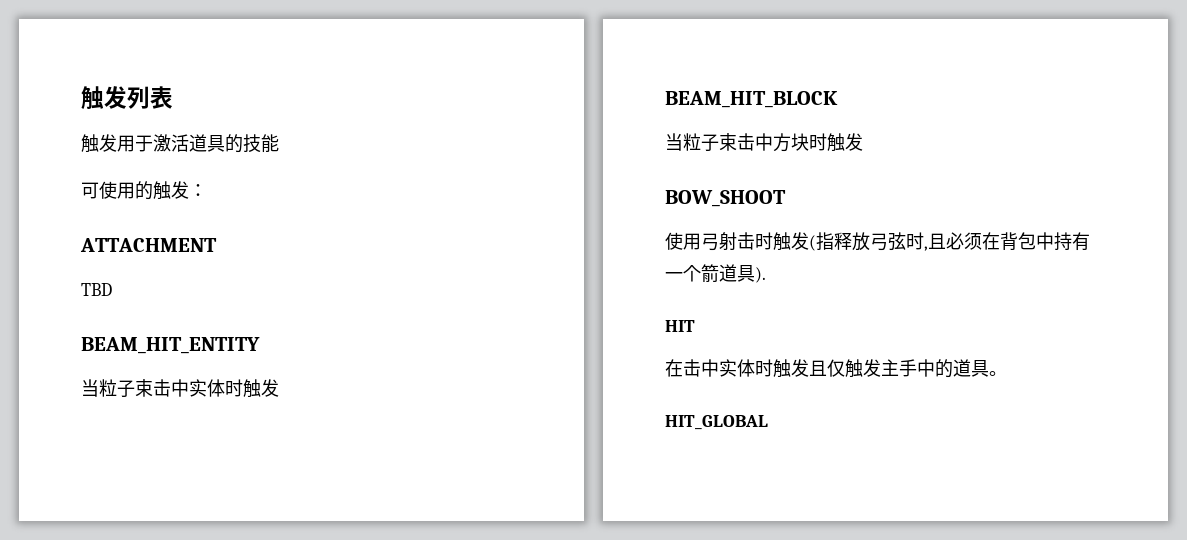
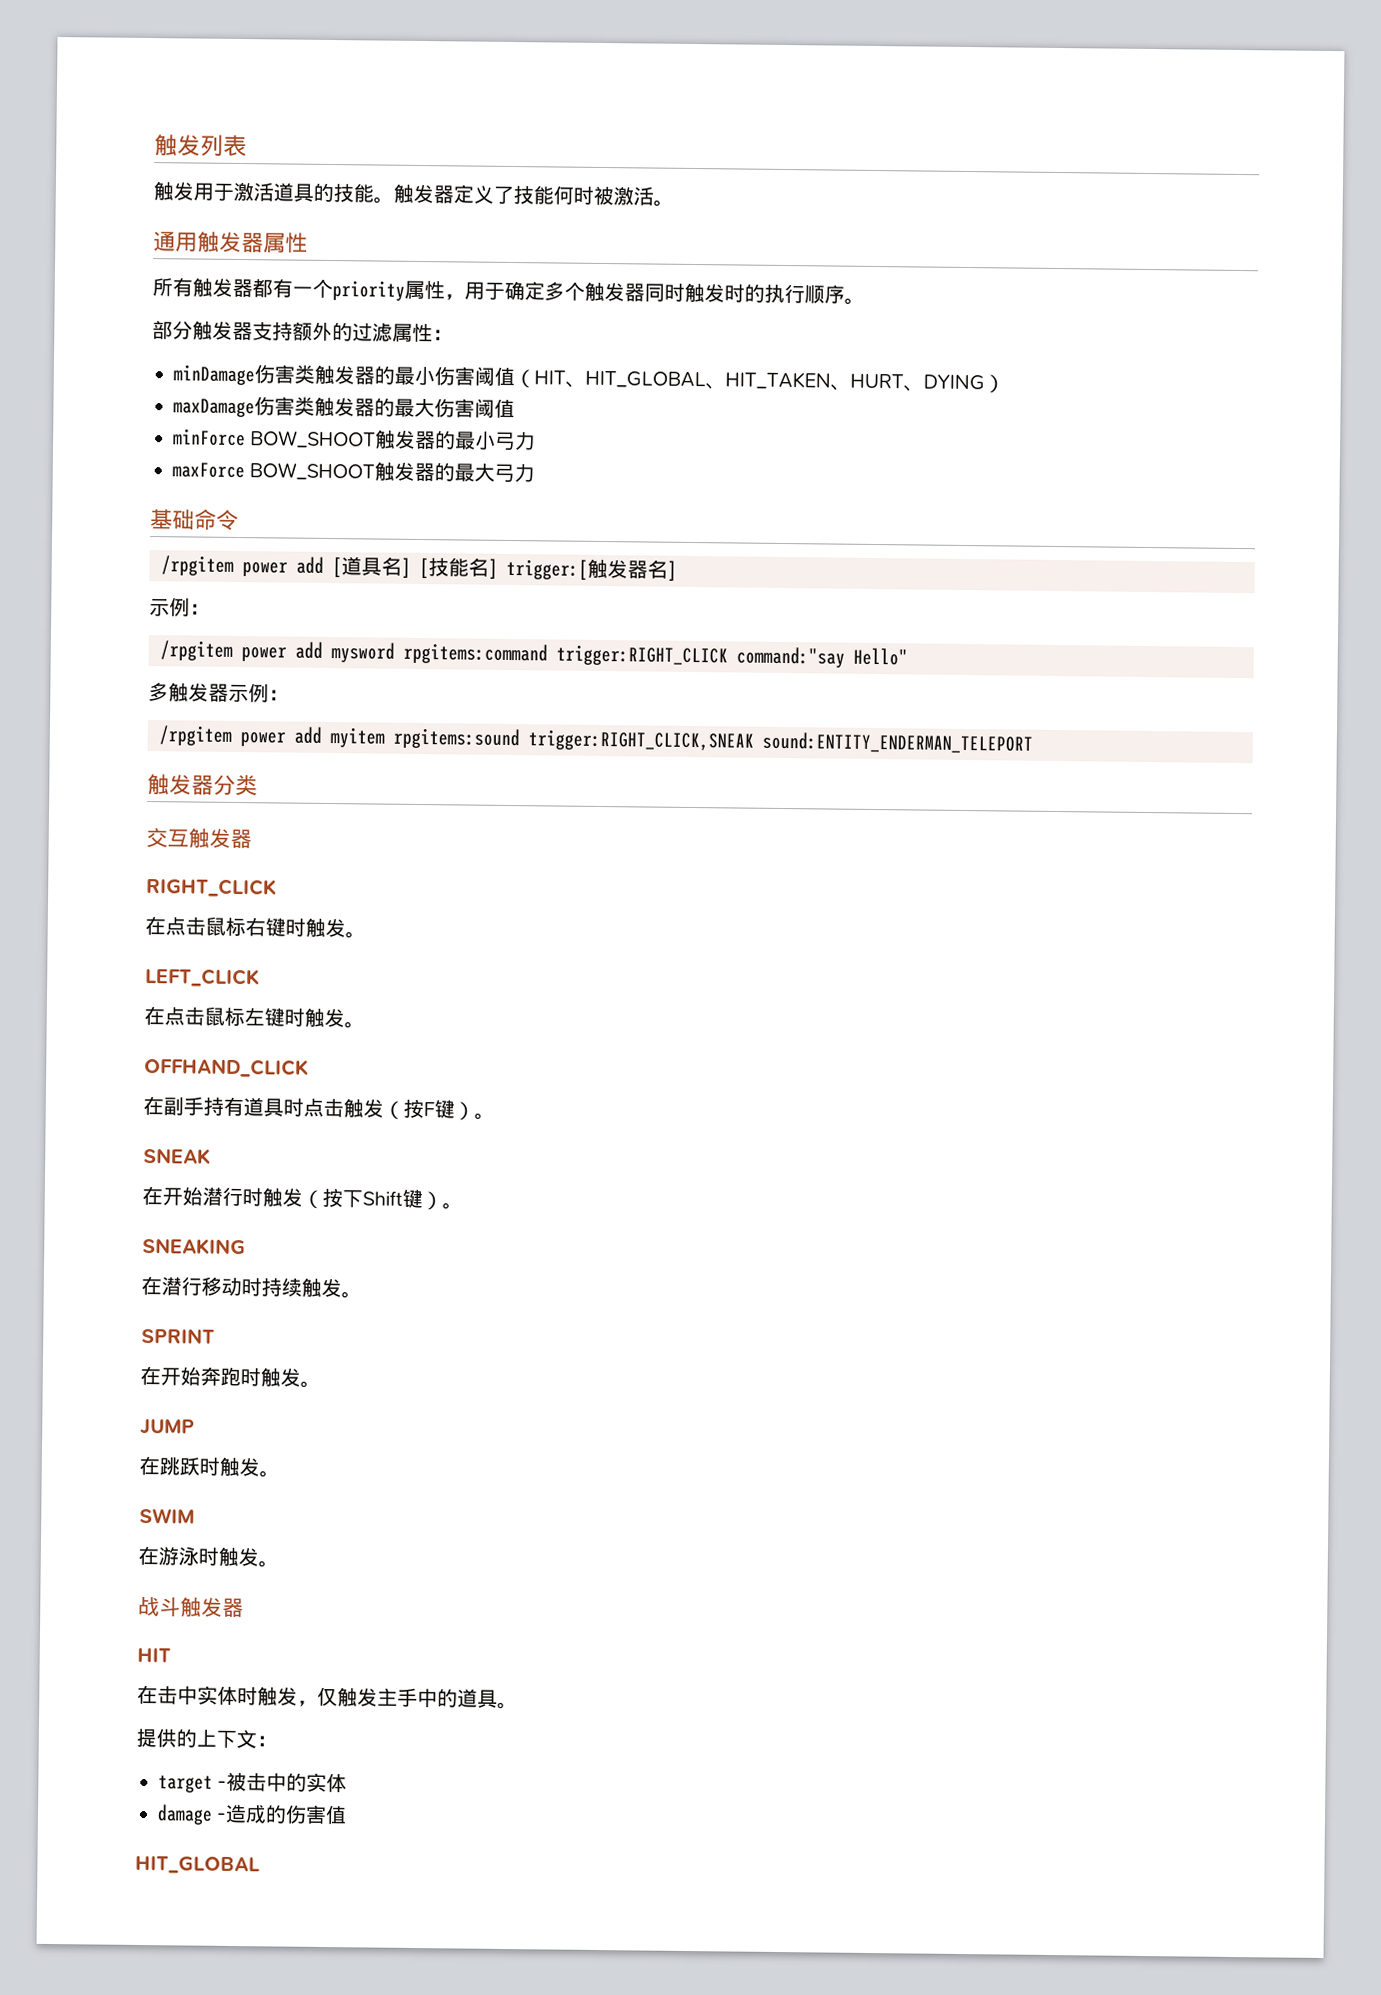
- 触发用于激活道具的技能
- 可使用的触发：
- ATTACHMENT
- TBD
- BEAM_HIT_ENTITY
- 当粒子束击中实体时触发
- BEAM_HIT_BLOCK
- 当粒子束击中方块时触发
- BOW_SHOOT
- 使用弓射击时触发(指释放弓弦时,且必须在背包中持有一个箭道具).
+ 触发用于激活道具的技能。触发器定义了技能何时被激活。
+ 通用触发器属性
+ 所有触发器都有一个priority属性，用于确定多个触发器同时触发时的执行顺序。
+ 部分触发器支持额外的过滤属性：
+ minDamage伤害类触发器的最小伤害阈值（HIT、HIT_GLOBAL、HIT_TAKEN、HURT、DYING）
+ maxDamage伤害类触发器的最大伤害阈值
+ minForce BOW_SHOOT触发器的最小弓力
+ maxForce BOW_SHOOT触发器的最大弓力
+ 基础命令
+ /rpgitem power add [道具名] [技能名] trigger:[触发器名]
+ 示例：
+ /rpgitem power add mysword rpgitems:command trigger:RIGHT_CLICK command:"say Hello"
+ 多触发器示例：
+ /rpgitem power add myitem rpgitems:sound trigger:RIGHT_CLICK,SNEAK sound:ENTITY_ENDERMAN_TELEPORT
+ 触发器分类
+ 交互触发器
+ RIGHT_CLICK
+ 在点击鼠标右键时触发。
+ LEFT_CLICK
+ 在点击鼠标左键时触发。
+ OFFHAND_CLICK
+ 在副手持有道具时点击触发（按F键）。
+ SNEAK
+ 在开始潜行时触发（按下Shift键）。
+ SNEAKING
+ 在潜行移动时持续触发。
+ SPRINT
+ 在开始奔跑时触发。
+ JUMP
+ 在跳跃时触发。
+ SWIM
+ 在游泳时触发。
+ 战斗触发器
- 在击中实体时触发且仅触发主手中的道具。
+ 在击中实体时触发，仅触发主手中的道具。
+ 提供的上下文：
+ target -被击中的实体
+ damage -造成的伤害值

